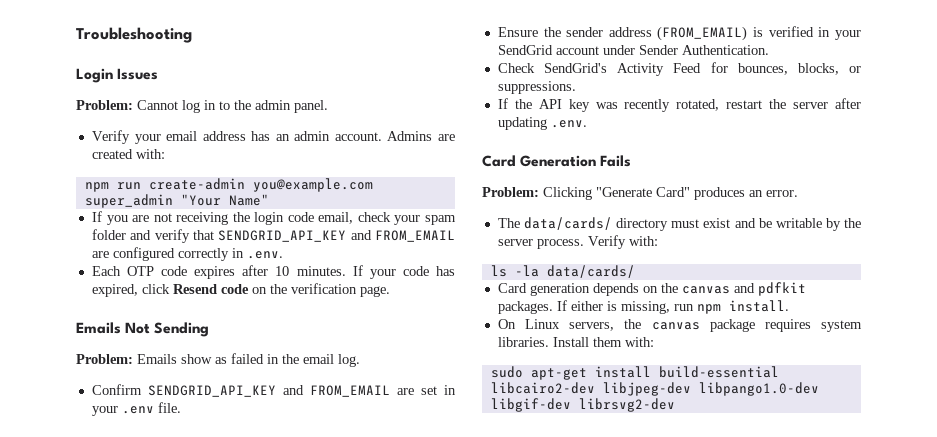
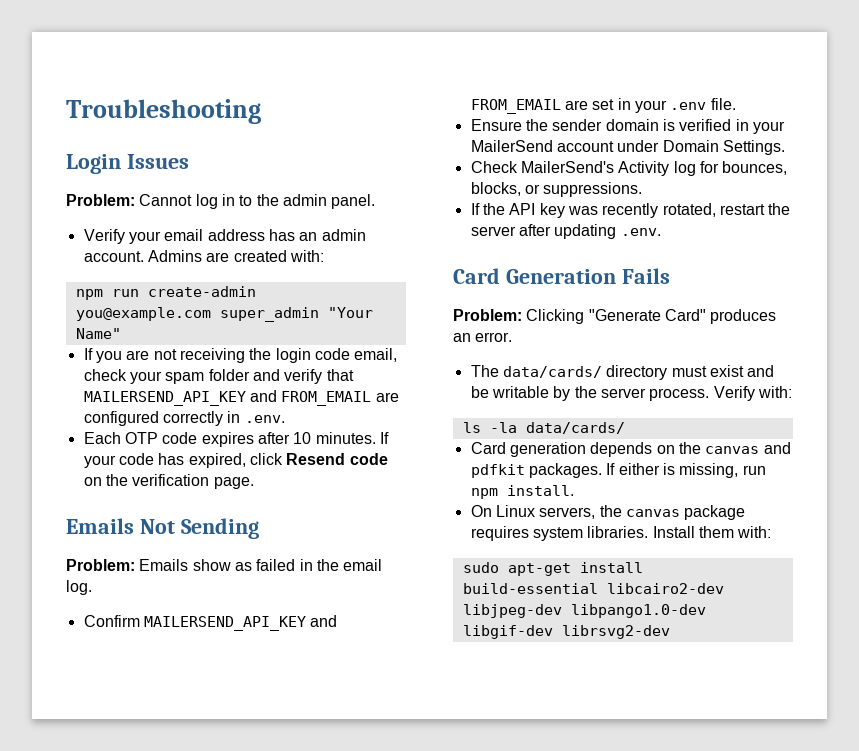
- If you are not receiving the login code email, check your spam folder and verify that SENDGRID_API_KEY and FROM_EMAIL are configured correctly in .env.
+ If you are not receiving the login code email, check your spam folder and verify that MAILERSEND_API_KEY and FROM_EMAIL are configured correctly in .env.
- Confirm SENDGRID_API_KEY and FROM_EMAIL are set in your .env file.
+ Confirm MAILERSEND_API_KEY and FROM_EMAIL are set in your .env file.
- Ensure the sender address (FROM_EMAIL) is verified in your SendGrid account under Sender Authentication.
+ Ensure the sender domain is verified in your MailerSend account under Domain Settings.
- Check SendGrid's Activity Feed for bounces, blocks, or suppressions.
+ Check MailerSend's Activity log for bounces, blocks, or suppressions.

